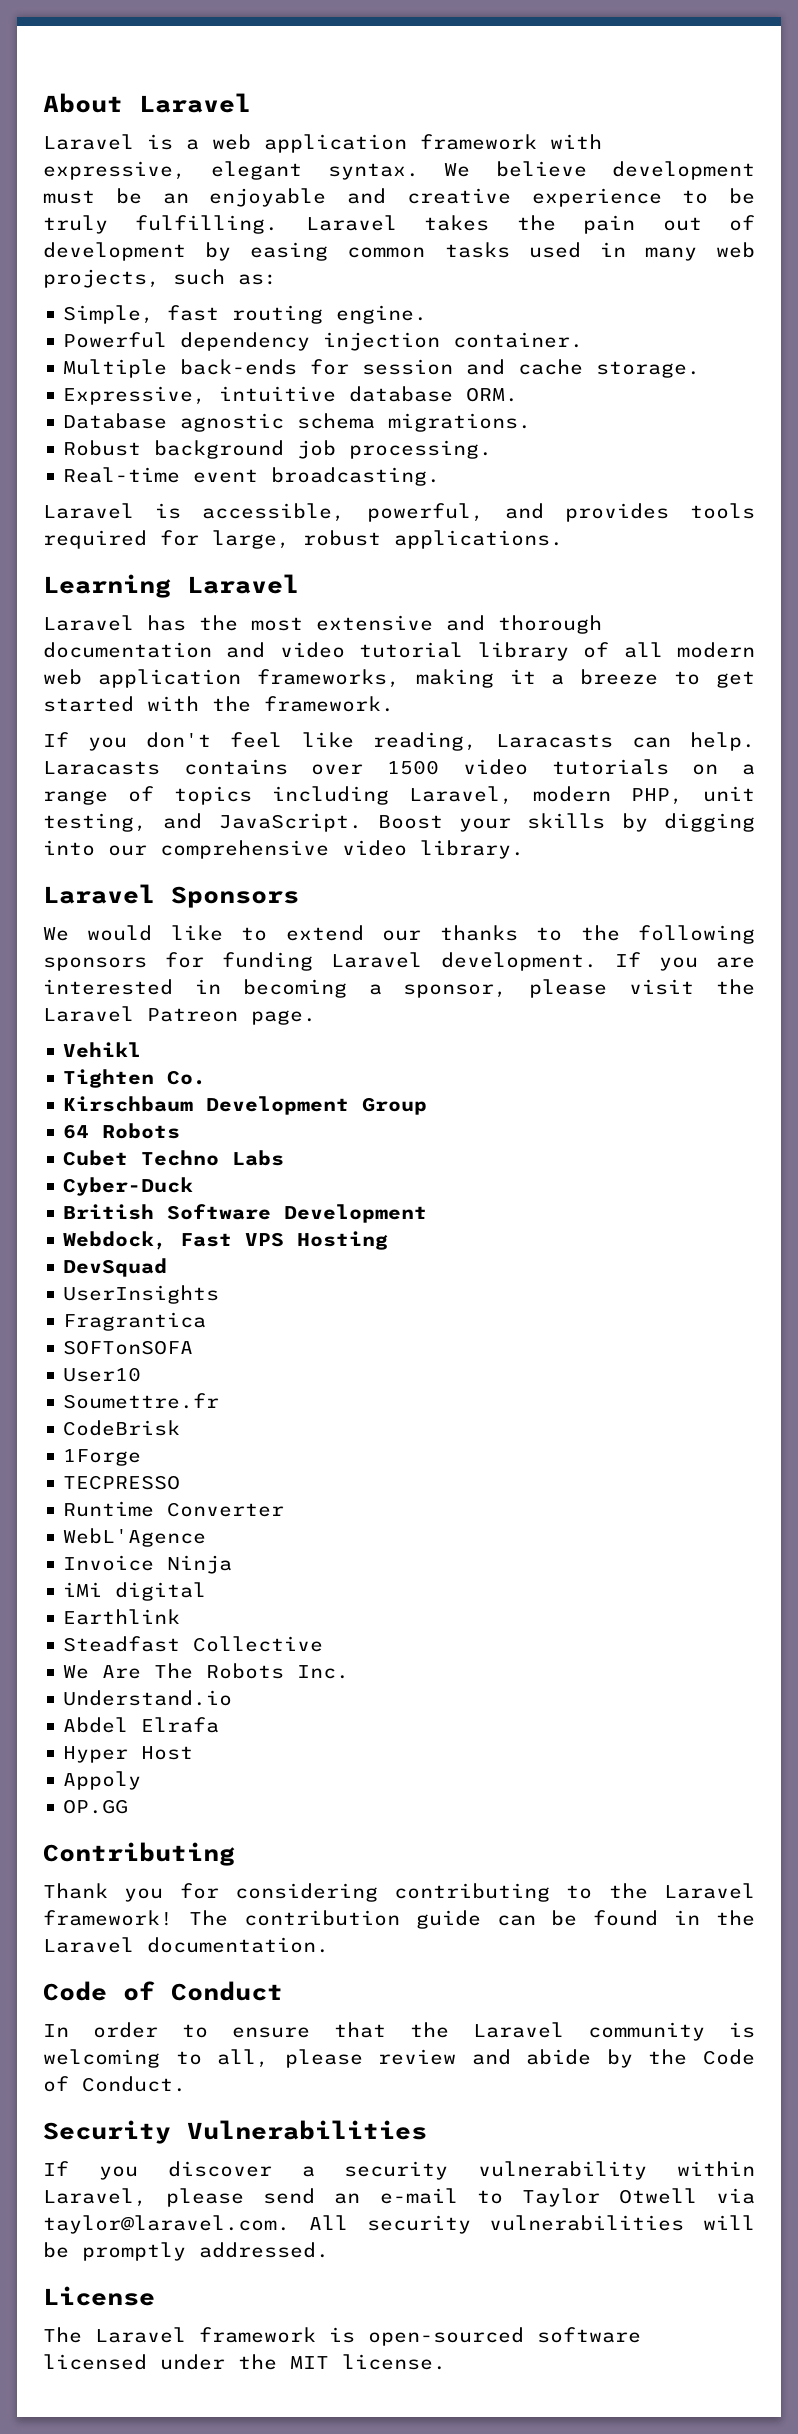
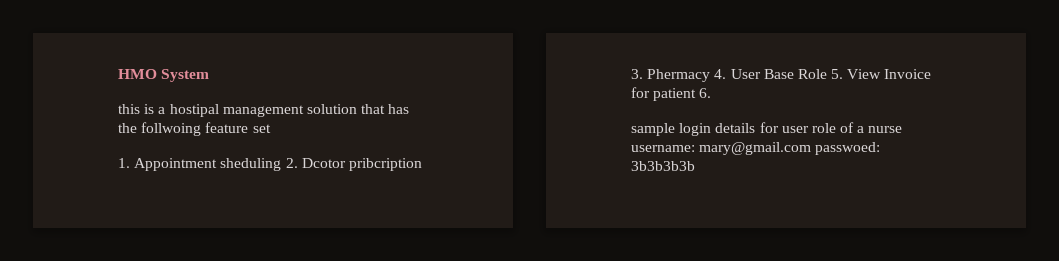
- About Laravel
- Laravel is a web application framework with expressive, elegant syntax. We believe development must be an enjoyable and creative experience to be truly fulfilling. Laravel takes the pain out of development by easing common tasks used in many web projects, such as:
- Simple, fast routing engine.
- Powerful dependency injection container.
- Multiple back-ends for session and cache storage.
- Expressive, intuitive database ORM.
- Database agnostic schema migrations.
- Robust background job processing.
- Real-time event broadcasting.
- Laravel is accessible, powerful, and provides tools required for large, robust applications.
- Learning Laravel
- Laravel has the most extensive and thorough documentation and video tutorial library of all modern web application frameworks, making it a breeze to get started with the framework.
- If you don't feel like reading, Laracasts can help. Laracasts contains over 1500 video tutorials on a range of topics including Laravel, modern PHP, unit testing, and JavaScript. Boost your skills by digging into our comprehensive video library.
- Laravel Sponsors
- We would like to extend our thanks to the following sponsors for funding Laravel development. If you are interested in becoming a sponsor, please visit the Laravel Patreon page.
- Vehikl
- Tighten Co.
- Kirschbaum Development Group
- 64 Robots
- Cubet Techno Labs
- Cyber-Duck
- British Software Development
- Webdock, Fast VPS Hosting
- DevSquad
- UserInsights
- Fragrantica
- SOFTonSOFA
- User10
- Soumettre.fr
- CodeBrisk
- 1Forge
- TECPRESSO
- Runtime Converter
- WebL'Agence
- Invoice Ninja
- iMi digital
- Earthlink
- Steadfast Collective
- We Are The Robots Inc.
- Understand.io
- Abdel Elrafa
- Hyper Host
- Appoly
- OP.GG
- Contributing
- Thank you for considering contributing to the Laravel framework! The contribution guide can be found in the Laravel documentation.
- Code of Conduct
- In order to ensure that the Laravel community is welcoming to all, please review and abide by the Code of Conduct.
- Security Vulnerabilities
- If you discover a security vulnerability within Laravel, please send an e-mail to Taylor Otwell via taylor@laravel.com. All security vulnerabilities will be promptly addressed.
- License
- The Laravel framework is open-sourced software licensed under the MIT license.
+ HMO System
+ this is a hostipal management solution that has the follwoing feature set
+ 1. Appointment sheduling 2. Dcotor pribcription 3. Phermacy 4. User Base Role 5. View Invoice for patient 6.
+ sample login details for user role of a nurse username: mary@gmail.com passwoed: 3b3b3b3b

